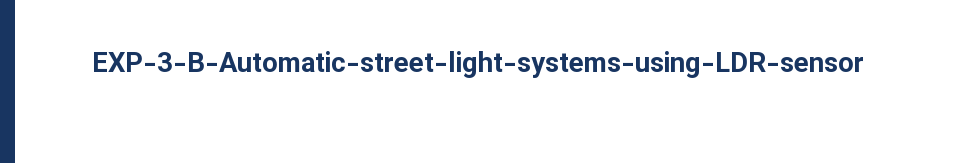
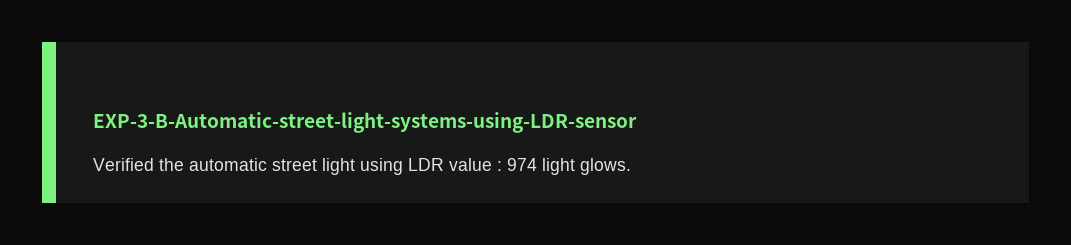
+ Verified the automatic street light using LDR value : 974 light glows.

